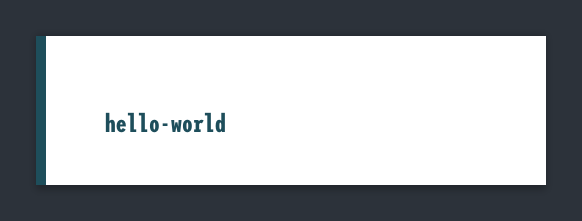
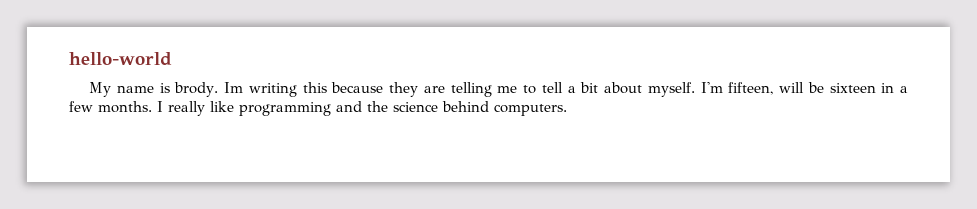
+ My name is brody. Im writing this because they are telling me to tell a bit about myself. I'm fifteen, will be sixteen in a few months. I really like programming and the science behind computers.

